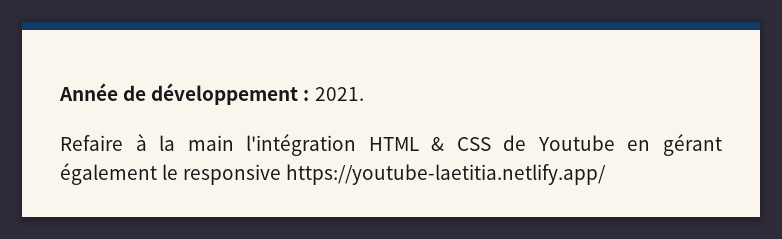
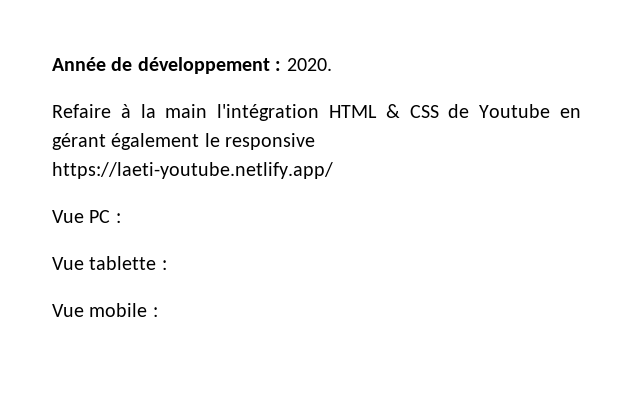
- Année de développement : 2021.
+ Année de développement : 2020.
- Refaire à la main l'intégration HTML & CSS de Youtube en gérant également le responsive https://youtube-laetitia.netlify.app/
+ Refaire à la main l'intégration HTML & CSS de Youtube en gérant également le responsive https://laeti-youtube.netlify.app/
+ Vue PC :
+ Vue tablette :
+ Vue mobile :

